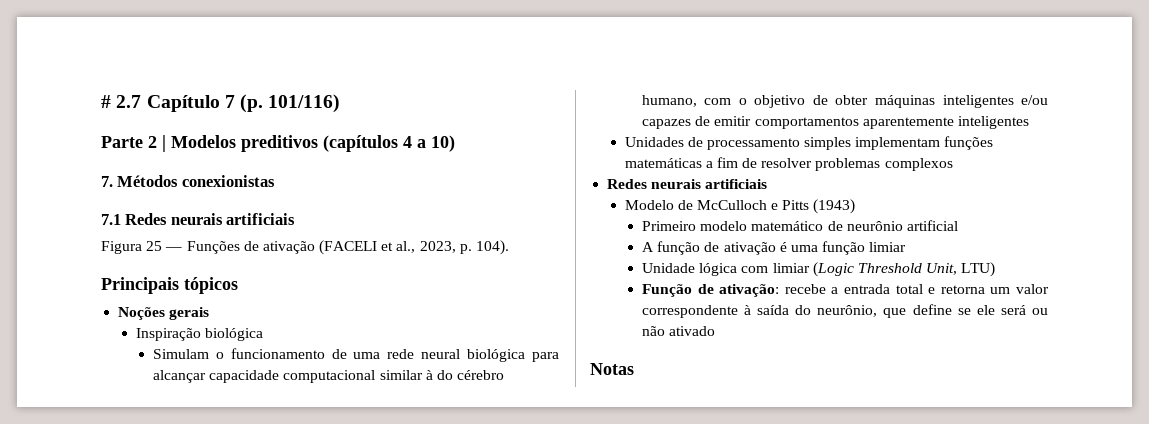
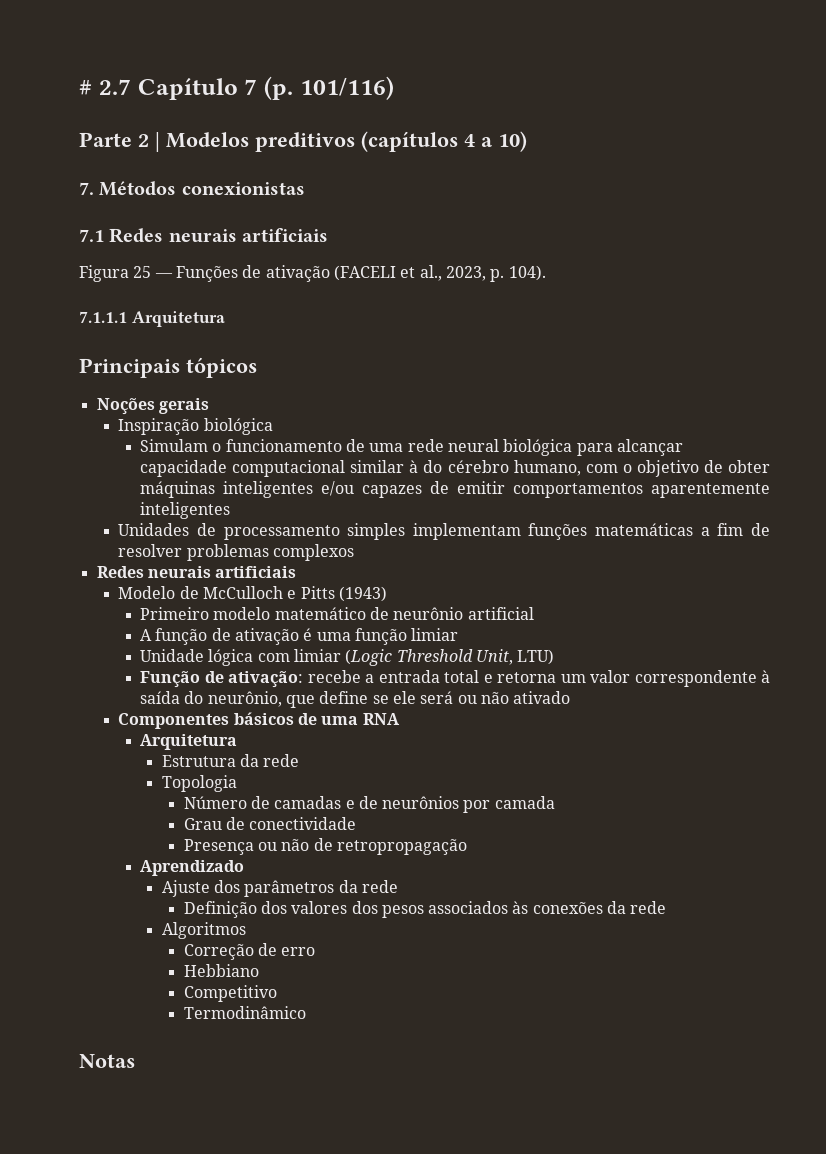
+ 7.1.1.1 Arquitetura
+ Componentes básicos de uma RNA
+ Arquitetura
+ Estrutura da rede
+ Topologia
+ Número de camadas e de neurônios por camada
+ Grau de conectividade
+ Presença ou não de retropropagação
+ Aprendizado
+ Ajuste dos parâmetros da rede
+ Definição dos valores dos pesos associados às conexões da rede
+ Algoritmos
+ Correção de erro
+ Hebbiano
+ Competitivo
+ Termodinâmico

